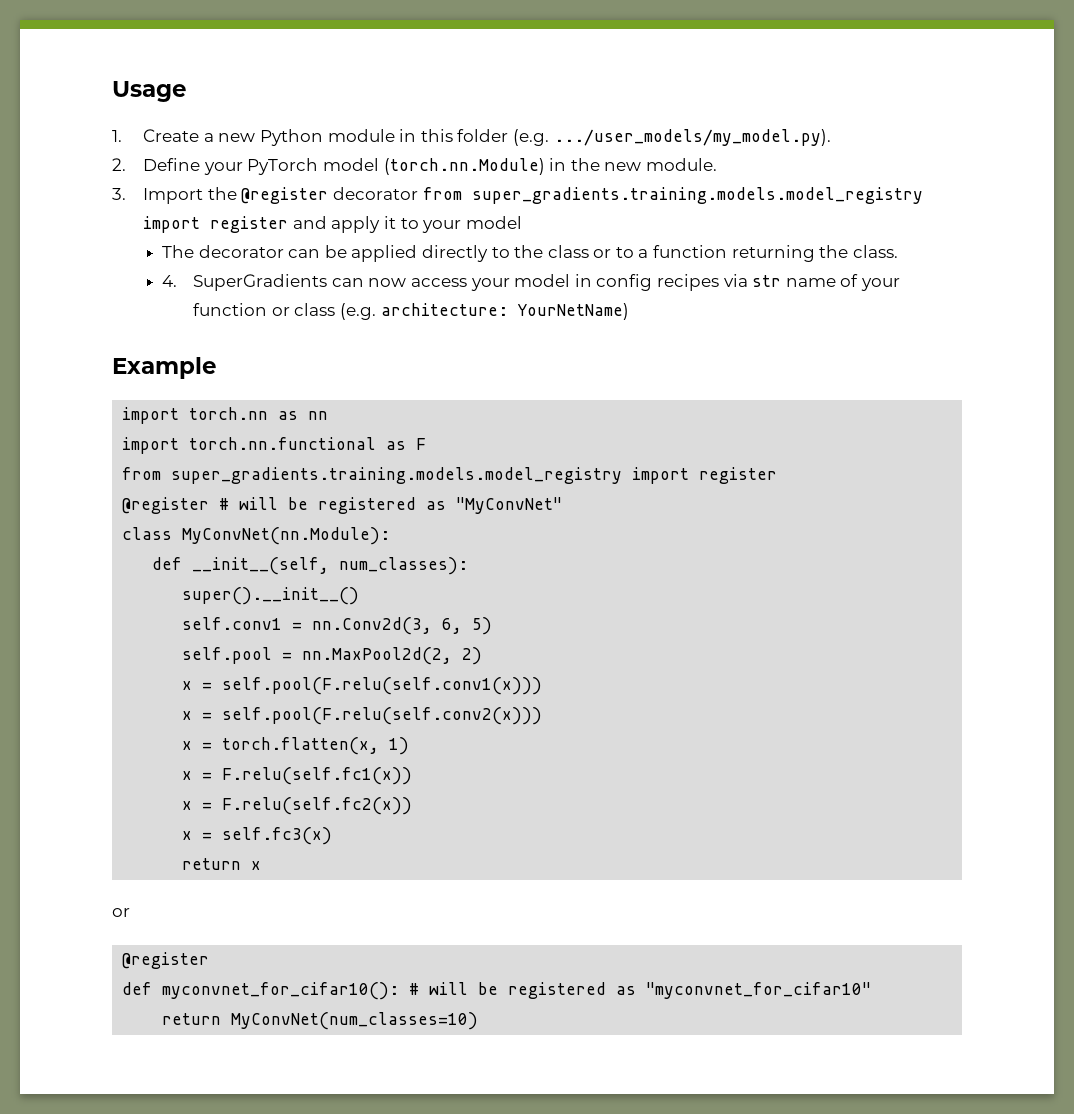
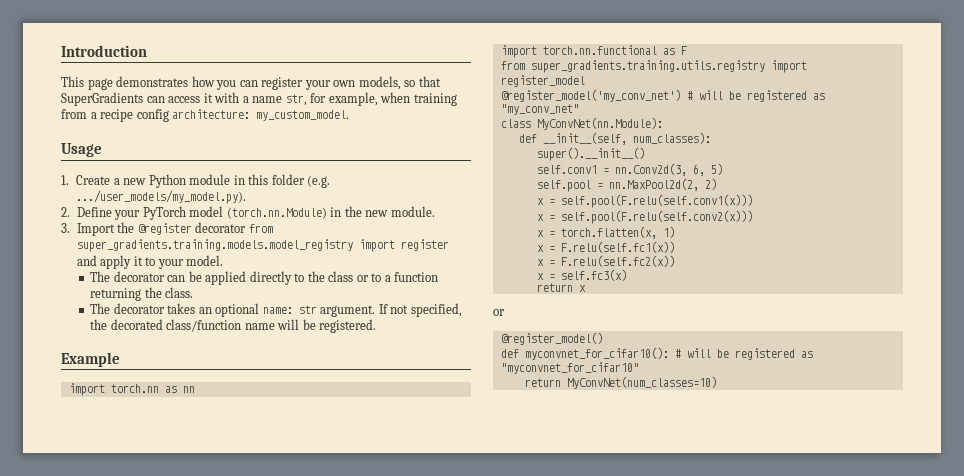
+ Introduction
+ This page demonstrates how you can register your own models, so that SuperGradients can access it with a name str, for example, when training from a recipe config architecture: my_custom_model.
- 3. Import the @register decorator from super_gradients.training.models.model_registry import register and apply it to your model
+ 3. Import the @register decorator from super_gradients.training.models.model_registry import register and apply it to your model.
- 4. SuperGradients can now access your model in config recipes via str name of your function or class (e.g. architecture: YourNetName)
+ The decorator takes an optional name: str argument. If not specified, the decorated class/function name will be registered.
  import torch.nn.functional as F
- from super_gradients.training.models.model_registry import register
- @register # will be registered as "MyConvNet"
+ from super_gradients.training.utils.registry import register_model
+ @register_model('my_conv_net') # will be registered as "my_conv_net"
  return x
  or
- @register
+ @register_model()

